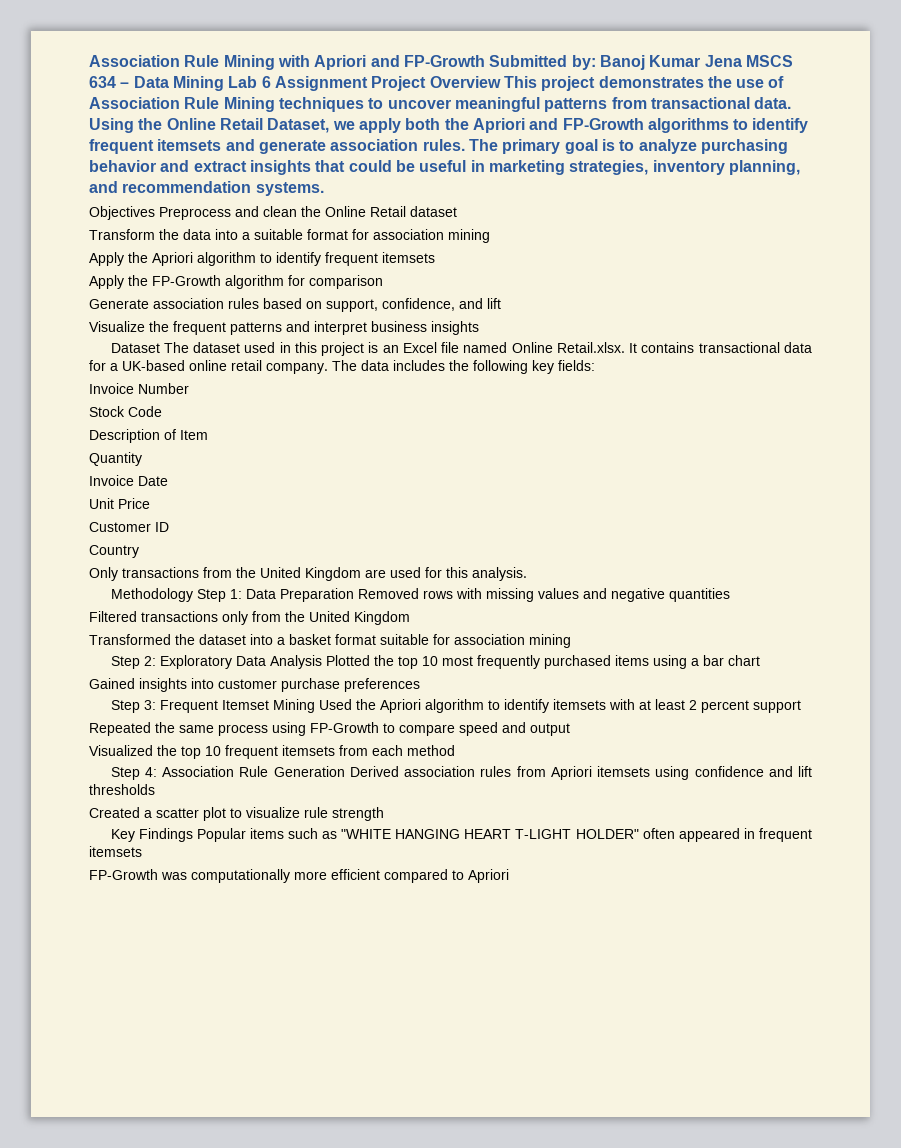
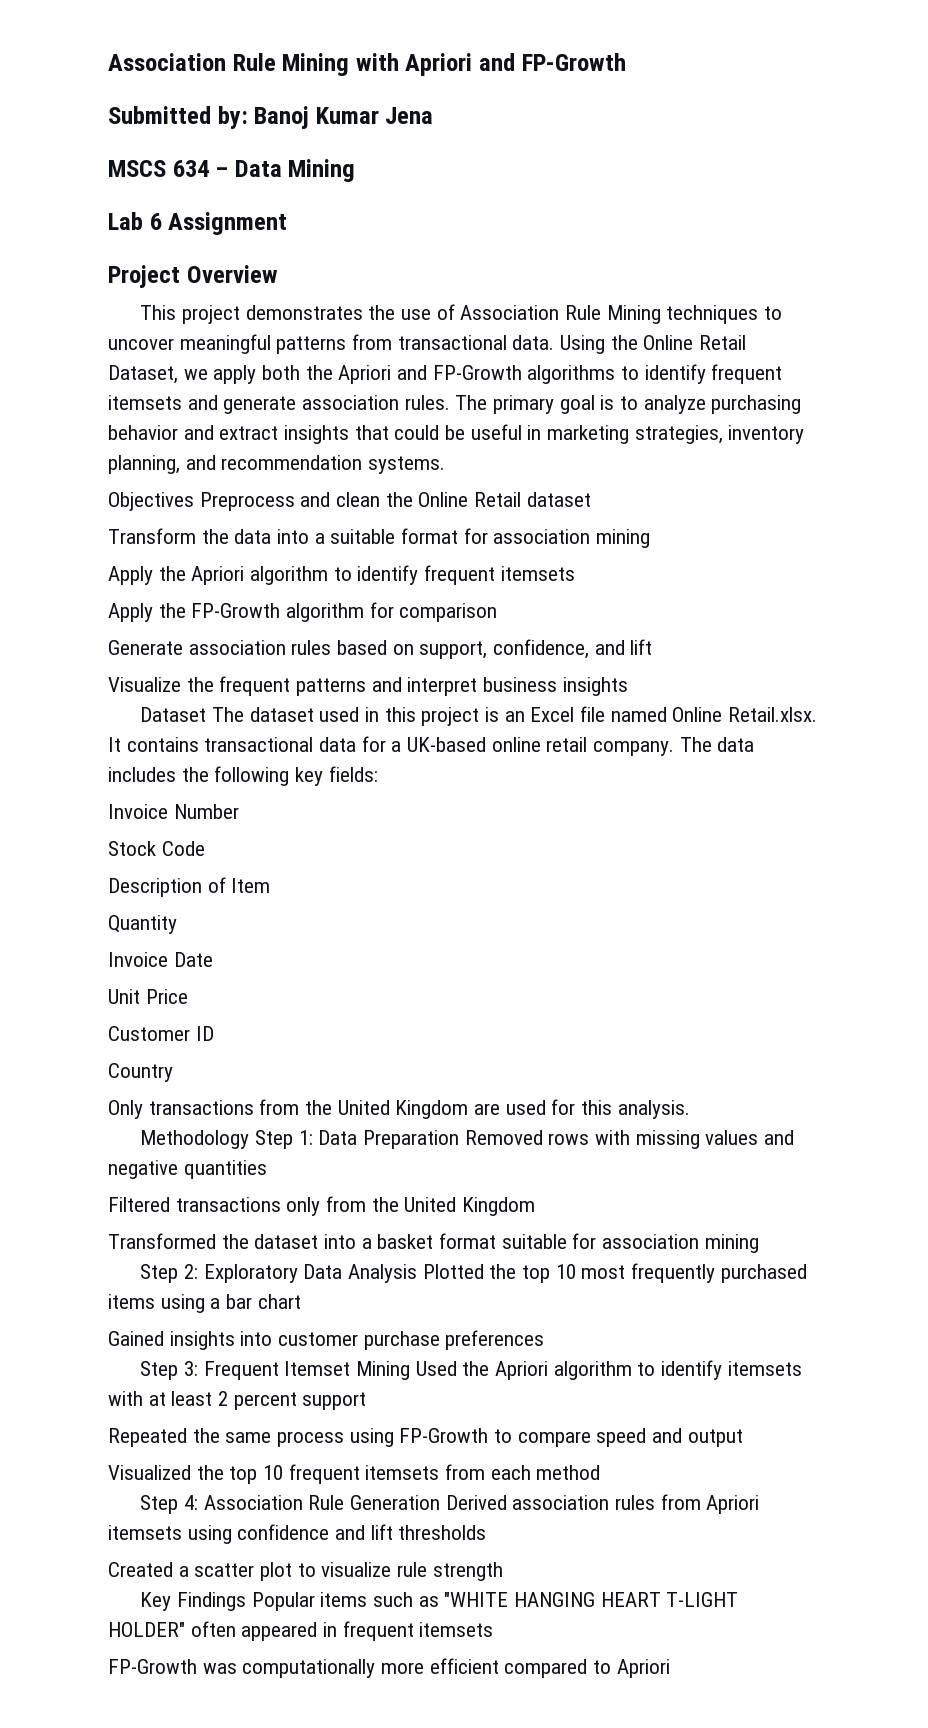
- Association Rule Mining with Apriori and FP-Growth Submitted by: Banoj Kumar Jena MSCS 634 – Data Mining Lab 6 Assignment Project Overview This project demonstrates the use of Association Rule Mining techniques to uncover meaningful patterns from transactional data.
+ Association Rule Mining with Apriori and FP-Growth
+ Submitted by: Banoj Kumar Jena
+ MSCS 634 – Data Mining
+ Lab 6 Assignment
+ Project Overview
+ This project demonstrates the use of Association Rule Mining techniques to uncover meaningful patterns from transactional data.

